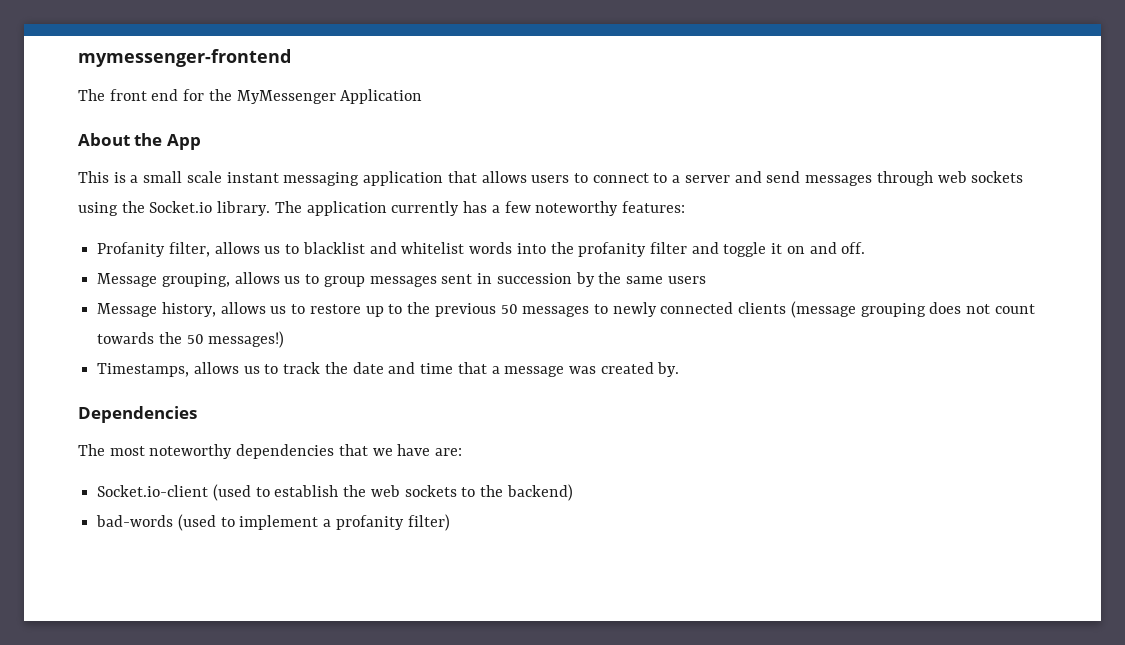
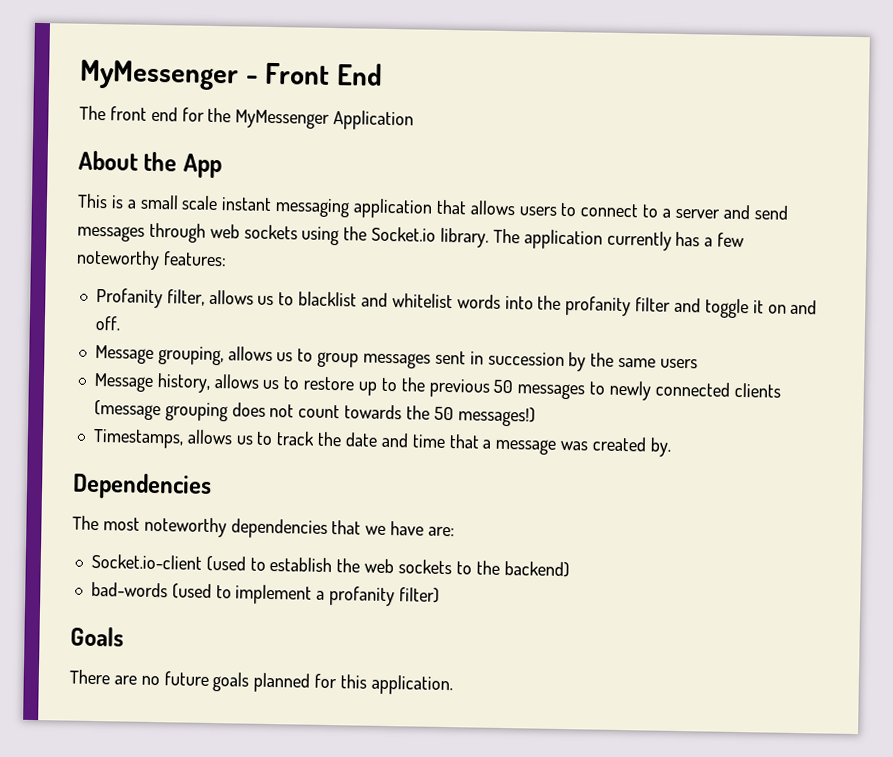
- mymessenger-frontend
+ MyMessenger - Front End
+ Goals
+ There are no future goals planned for this application.

